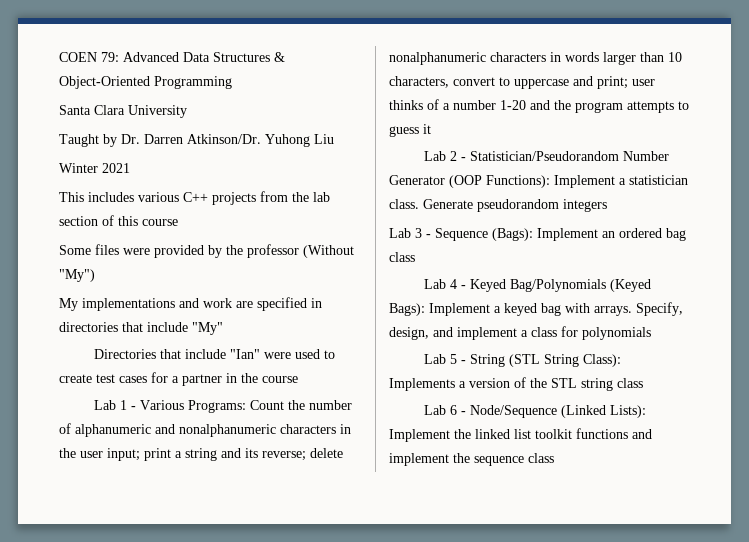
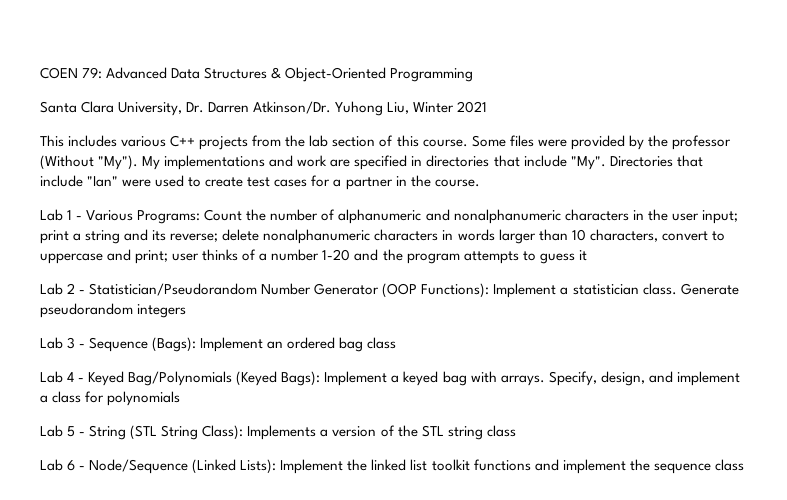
- Santa Clara University
- Taught by Dr. Darren Atkinson/Dr.
+ Santa Clara University, Dr. Darren Atkinson/Dr.
- Yuhong Liu
- Winter 2021
+ Yuhong Liu, Winter 2021
- This includes various C++ projects from the lab section of this course
- Some files were provided by the professor (Without "My")
- My implementations and work are specified in directories that include "My"
- Directories that include "Ian" were used to create test cases for a partner in the course
+ This includes various C++ projects from the lab section of this course. Some files were provided by the professor (Without "My"). My implementations and work are specified in directories that include "My". Directories that include "Ian" were used to create test cases for a partner in the course.

